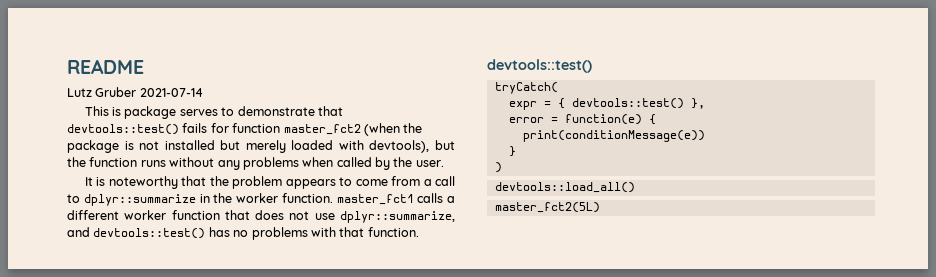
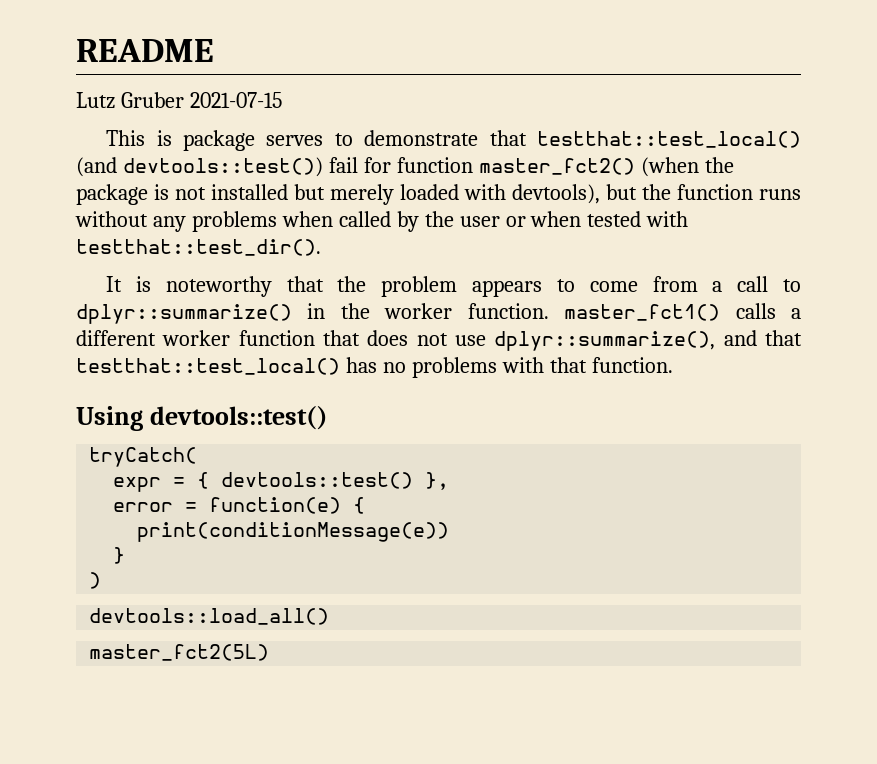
- Lutz Gruber 2021-07-14
+ Lutz Gruber 2021-07-15
- This is package serves to demonstrate that devtools::test() fails for function master_fct2 (when the package is not installed but merely loaded with devtools), but the function runs without any problems when called by the user.
+ This is package serves to demonstrate that testthat::test_local() (and devtools::test()) fail for function master_fct2() (when the package is not installed but merely loaded with devtools), but the function runs without any problems when called by the user or when tested with testthat::test_dir().
- It is noteworthy that the problem appears to come from a call to dplyr::summarize in the worker function. master_fct1 calls a different worker function that does not use dplyr::summarize, and devtools::test() has no problems with that function.
- devtools::test()
+ It is noteworthy that the problem appears to come from a call to dplyr::summarize() in the worker function. master_fct1() calls a different worker function that does not use dplyr::summarize(), and that testthat::test_local() has no problems with that function.
+ Using devtools::test()

